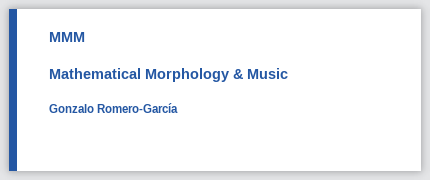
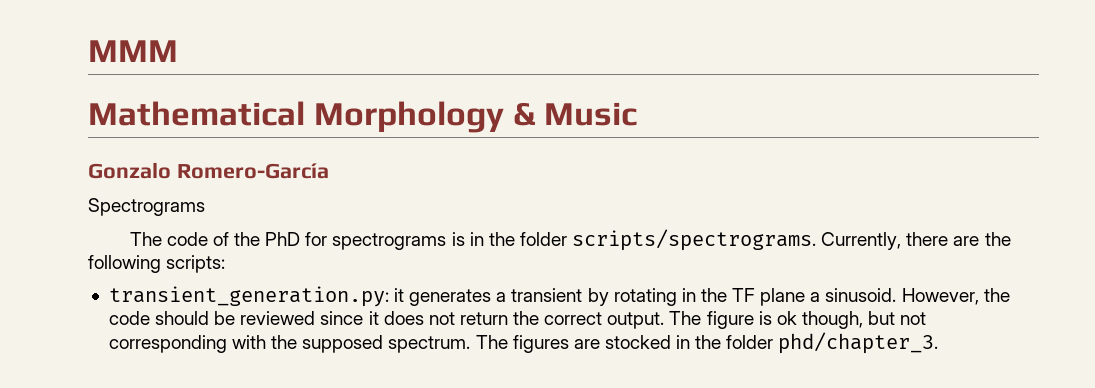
+ Spectrograms
+ The code of the PhD for spectrograms is in the folder scripts/spectrograms. Currently, there are the following scripts:
+ transient_generation.py: it generates a transient by rotating in the TF plane a sinusoid. However, the code should be reviewed since it does not return the correct output. The figure is ok though, but not corresponding with the supposed spectrum. The figures are stocked in the folder phd/chapter_3.

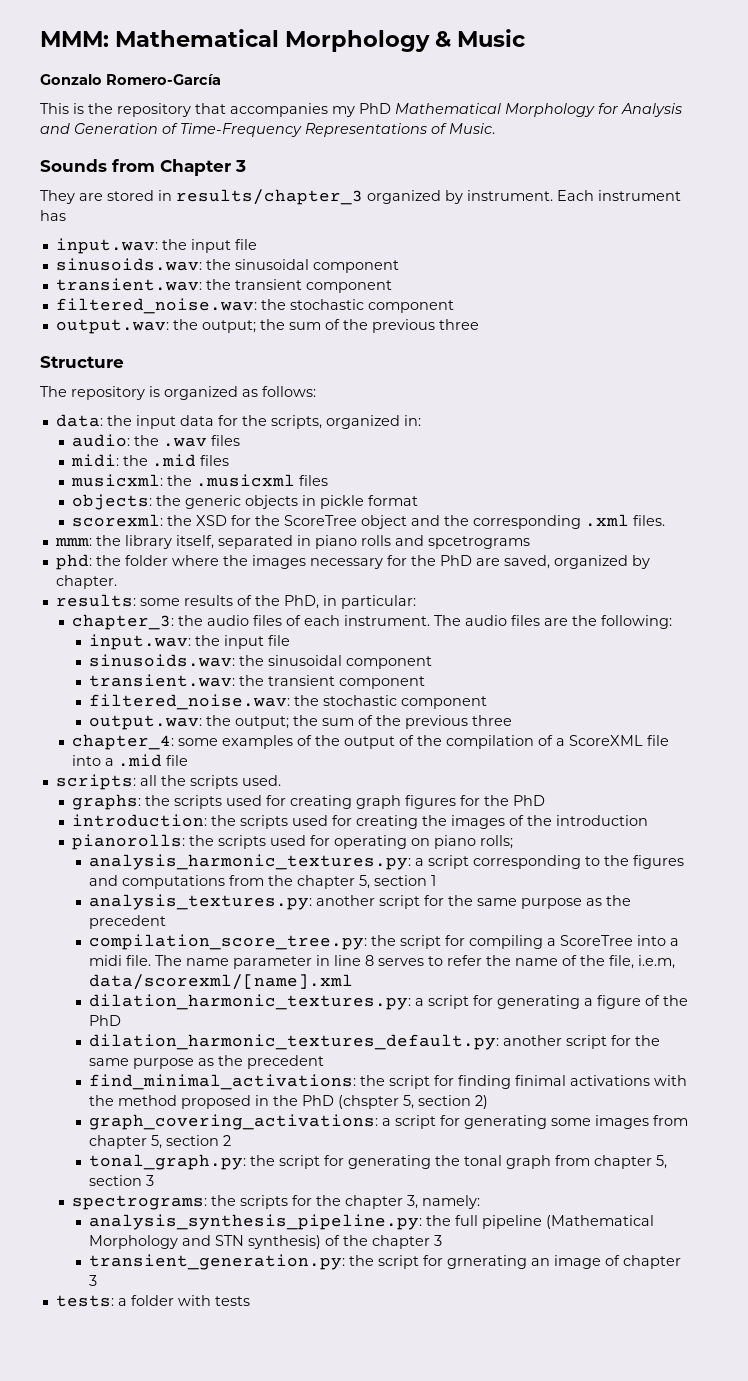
- MMM
- Mathematical Morphology & Music
+ MMM: Mathematical Morphology & Music
- Spectrograms
- The code of the PhD for spectrograms is in the folder scripts/spectrograms. Currently, there are the following scripts:
- transient_generation.py: it generates a transient by rotating in the TF plane a sinusoid. However, the code should be reviewed since it does not return the correct output. The figure is ok though, but not corresponding with the supposed spectrum. The figures are stocked in the folder phd/chapter_3.
+ This is the repository that accompanies my PhD Mathematical Morphology for Analysis and Generation of Time-Frequency Representations of Music.
+ Sounds from Chapter 3
+ They are stored in results/chapter_3 organized by instrument. Each instrument has
+ input.wav: the input file
+ sinusoids.wav: the sinusoidal component
+ transient.wav: the transient component
+ filtered_noise.wav: the stochastic component
+ output.wav: the output; the sum of the previous three
+ Structure
+ The repository is organized as follows:
+ data: the input data for the scripts, organized in:
+ audio: the .wav files
+ midi: the .mid files
+ musicxml: the .musicxml files
+ objects: the generic objects in pickle format
+ scorexml: the XSD for the ScoreTree object and the corresponding .xml files.
+ mmm: the library itself, separated in piano rolls and spcetrograms
+ phd: the folder where the images necessary for the PhD are saved, organized by chapter.
+ results: some results of the PhD, in particular:
+ chapter_3: the audio files of each instrument. The audio files are the following:
+ input.wav: the input file
+ sinusoids.wav: the sinusoidal component
+ transient.wav: the transient component
+ filtered_noise.wav: the stochastic component
+ output.wav: the output; the sum of the previous three
+ chapter_4: some examples of the output of the compilation of a ScoreXML file into a .mid file
+ scripts: all the scripts used.
+ graphs: the scripts used for creating graph figures for the PhD
+ introduction: the scripts used for creating the images of the introduction
+ pianorolls: the scripts used for operating on piano rolls;
+ analysis_harmonic_textures.py: a script corresponding to the figures and computations from the chapter 5, section 1
+ analysis_textures.py: another script for the same purpose as the precedent
+ compilation_score_tree.py: the script for compiling a ScoreTree into a midi file. The name parameter in line 8 serves to refer the name of the file, i.e.m, data/scorexml/[name].xml
+ dilation_harmonic_textures.py: a script for generating a figure of the PhD
+ dilation_harmonic_textures_default.py: another script for the same purpose as the precedent
+ find_minimal_activations: the script for finding finimal activations with the method proposed in the PhD (chspter 5, section 2)
+ graph_covering_activations: a script for generating some images from chapter 5, section 2
+ tonal_graph.py: the script for generating the tonal graph from chapter 5, section 3
+ spectrograms: the scripts for the chapter 3, namely:
+ analysis_synthesis_pipeline.py: the full pipeline (Mathematical Morphology and STN synthesis) of the chapter 3
+ transient_generation.py: the script for grnerating an image of chapter 3
+ tests: a folder with tests

